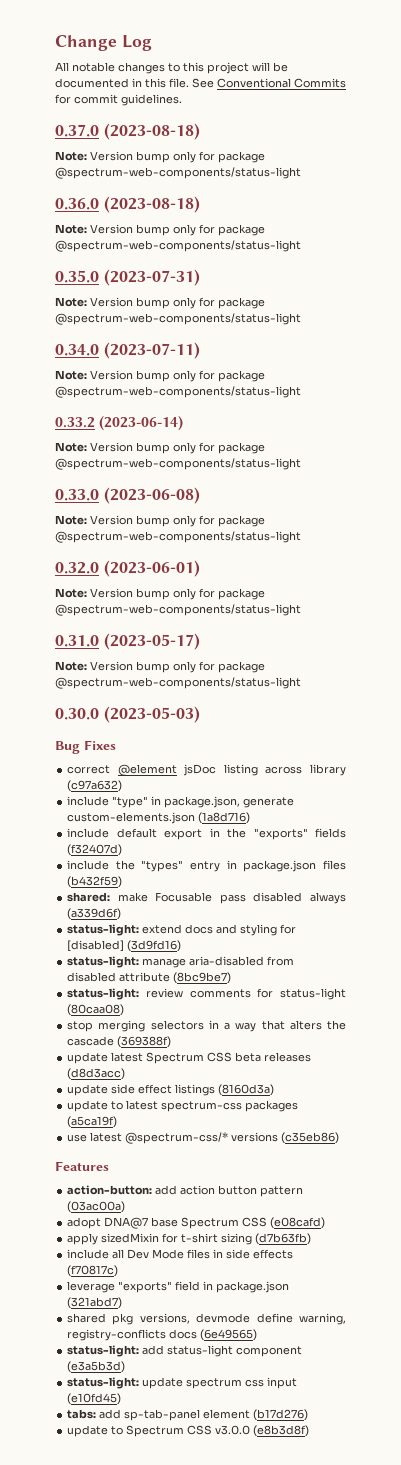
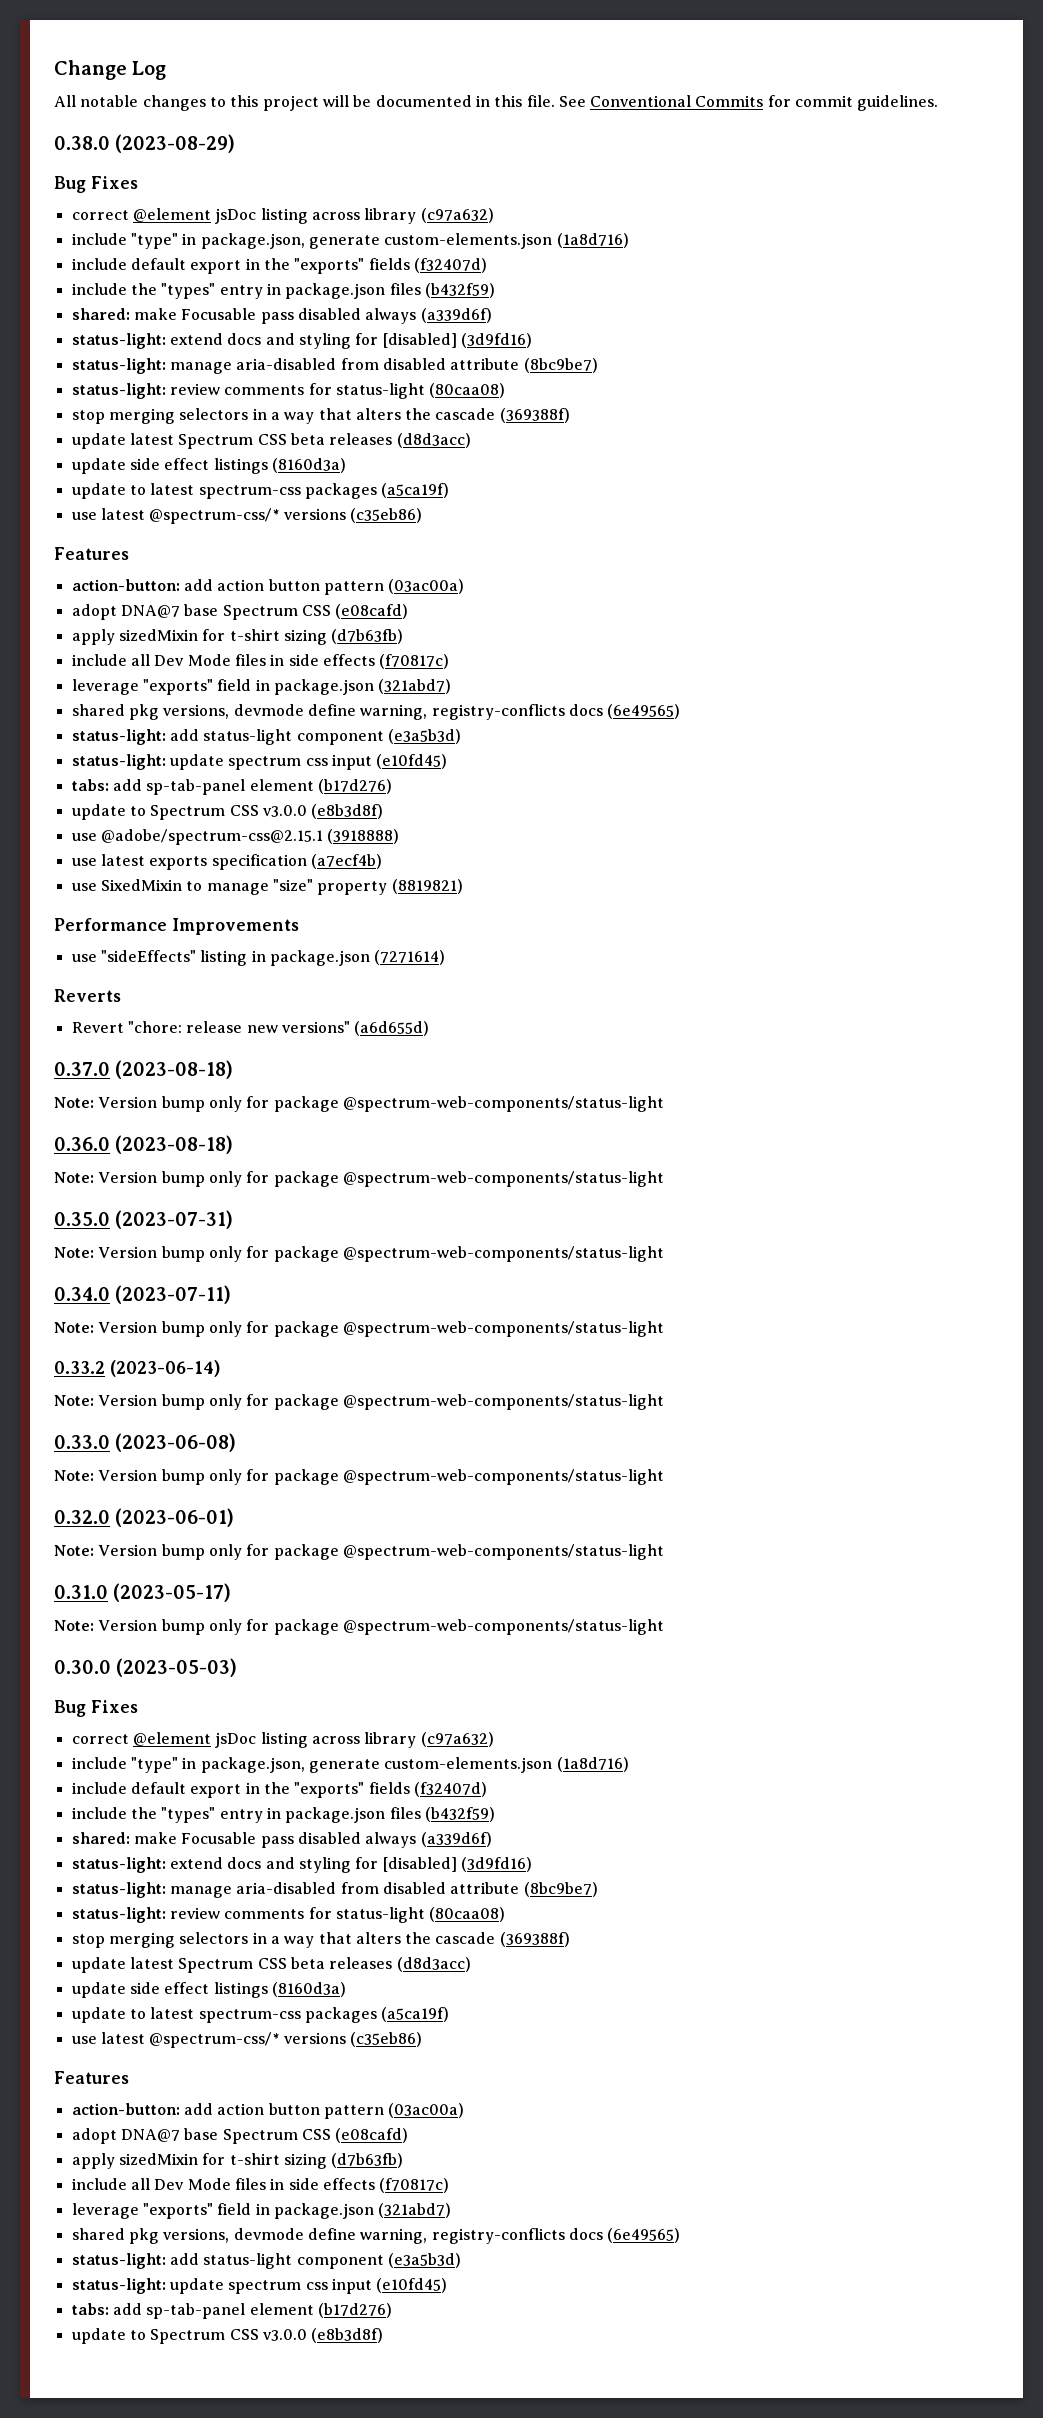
+ 0.38.0 (2023-08-29)
+ Bug Fixes
+ correct @element jsDoc listing across library (c97a632)
+ include "type" in package.json, generate custom-elements.json (1a8d716)
+ include default export in the "exports" fields (f32407d)
+ include the "types" entry in package.json files (b432f59)
+ shared: make Focusable pass disabled always (a339d6f)
+ status-light: extend docs and styling for [disabled] (3d9fd16)
+ status-light: manage aria-disabled from disabled attribute (8bc9be7)
+ status-light: review comments for status-light (80caa08)
+ stop merging selectors in a way that alters the cascade (369388f)
+ update latest Spectrum CSS beta releases (d8d3acc)
+ update side effect listings (8160d3a)
+ update to latest spectrum-css packages (a5ca19f)
+ use latest @spectrum-css/* versions (c35eb86)
+ Features
+ action-button: add action button pattern (03ac00a)
+ adopt DNA@7 base Spectrum CSS (e08cafd)
+ apply sizedMixin for t-shirt sizing (d7b63fb)
+ include all Dev Mode files in side effects (f70817c)
+ leverage "exports" field in package.json (321abd7)
+ shared pkg versions, devmode define warning, registry-conflicts docs (6e49565)
+ status-light: add status-light component (e3a5b3d)
+ status-light: update spectrum css input (e10fd45)
+ tabs: add sp-tab-panel element (b17d276)
+ update to Spectrum CSS v3.0.0 (e8b3d8f)
+ use @adobe/spectrum-css@2.15.1 (3918888)
+ use latest exports specification (a7ecf4b)
+ use SixedMixin to manage "size" property (8819821)
+ Performance Improvements
+ use "sideEffects" listing in package.json (7271614)
+ Reverts
+ Revert "chore: release new versions" (a6d655d)

